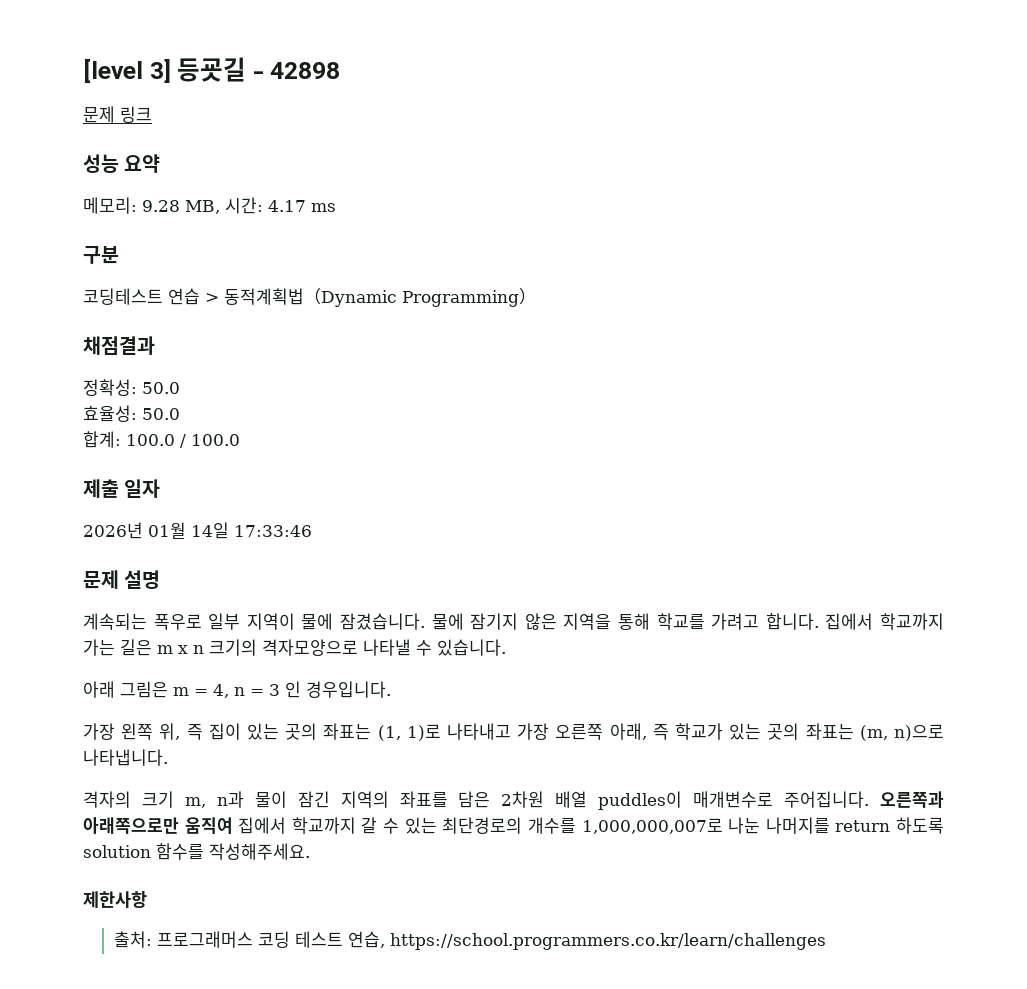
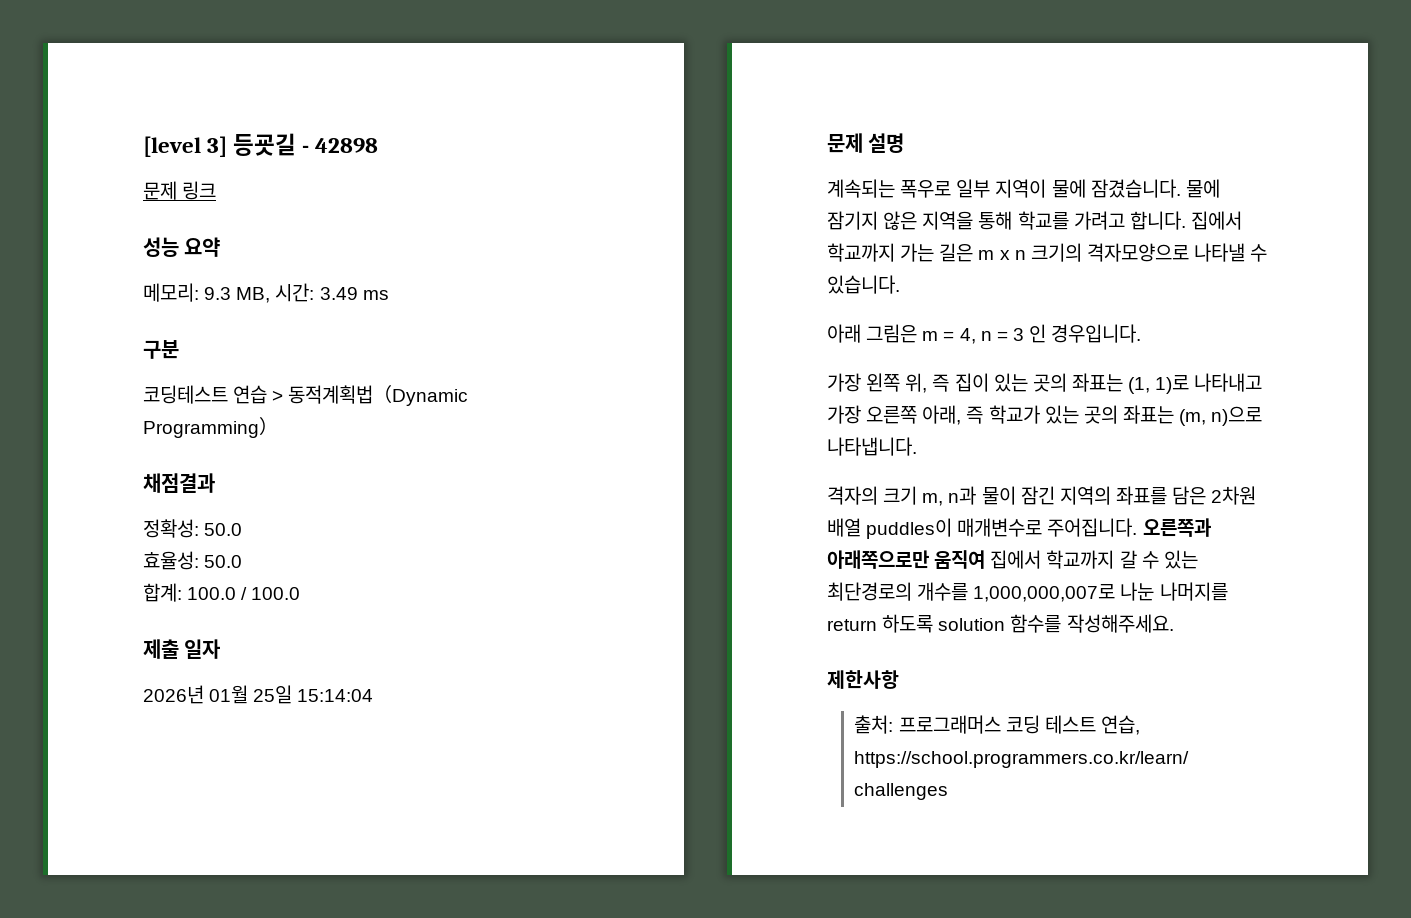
- 메모리: 9.28 MB, 시간: 4.17 ms
+ 메모리: 9.3 MB, 시간: 3.49 ms
- 2026년 01월 14일 17:33:46
+ 2026년 01월 25일 15:14:04

